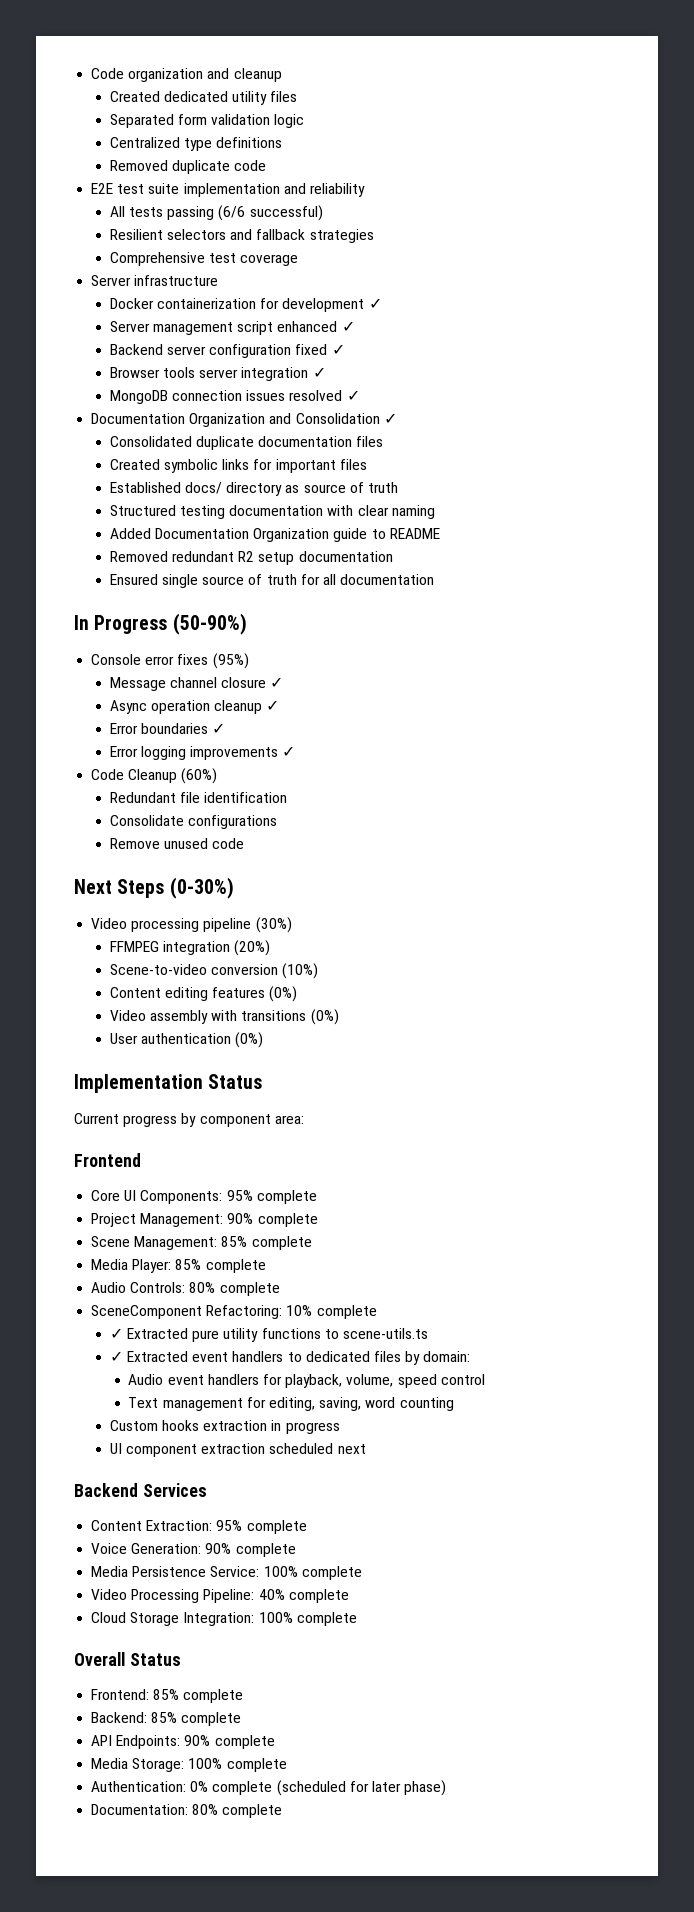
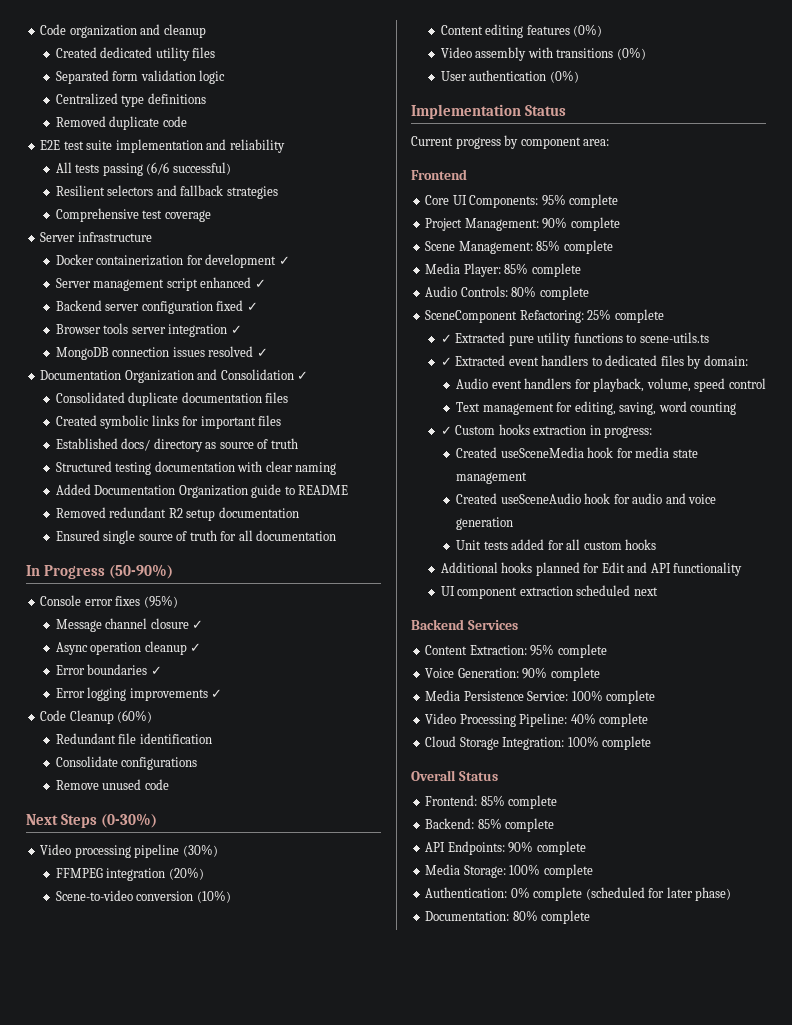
- SceneComponent Refactoring: 10% complete
+ SceneComponent Refactoring: 25% complete
- Custom hooks extraction in progress
+ ✓ Custom hooks extraction in progress:
+ Created useSceneMedia hook for media state management
+ Created useSceneAudio hook for audio and voice generation
+ Unit tests added for all custom hooks
+ Additional hooks planned for Edit and API functionality

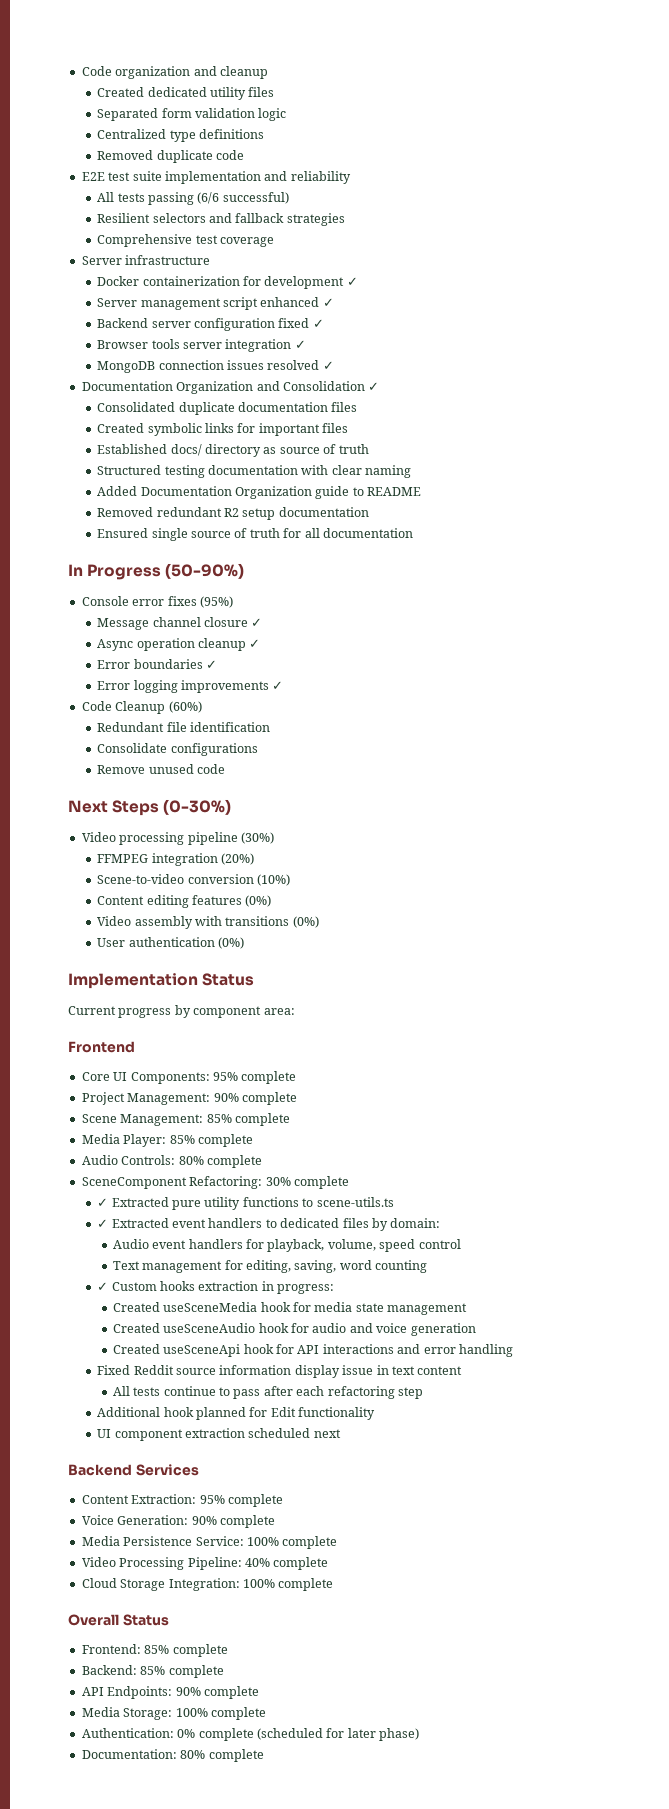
- SceneComponent Refactoring: 25% complete
+ SceneComponent Refactoring: 30% complete
- Unit tests added for all custom hooks
+ Created useSceneApi hook for API interactions and error handling
+ Fixed Reddit source information display issue in text content
+ All tests continue to pass after each refactoring step
- Additional hooks planned for Edit and API functionality
+ Additional hook planned for Edit functionality

